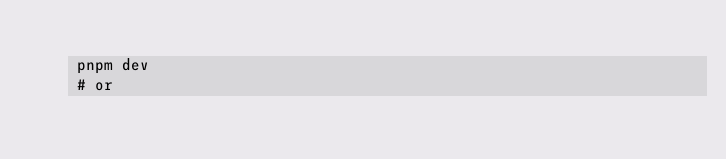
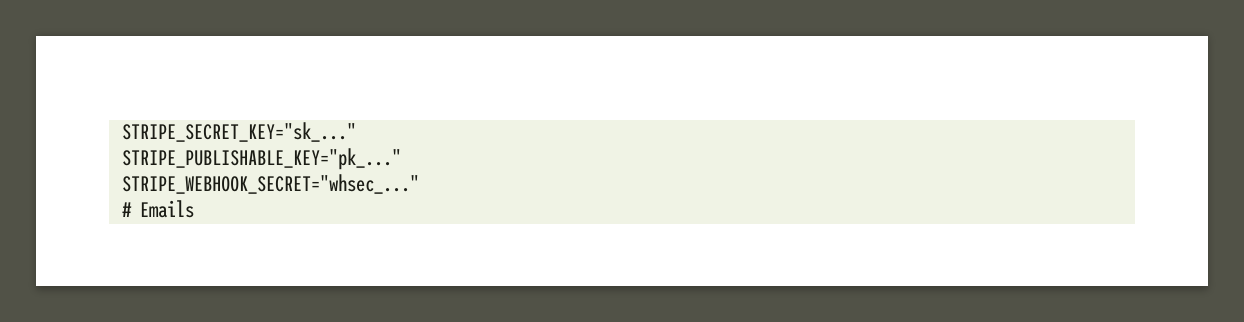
- pnpm dev
+ STRIPE_SECRET_KEY="sk_..."
+ STRIPE_PUBLISHABLE_KEY="pk_..."
+ STRIPE_WEBHOOK_SECRET="whsec_..."
- # or
+ # Emails

